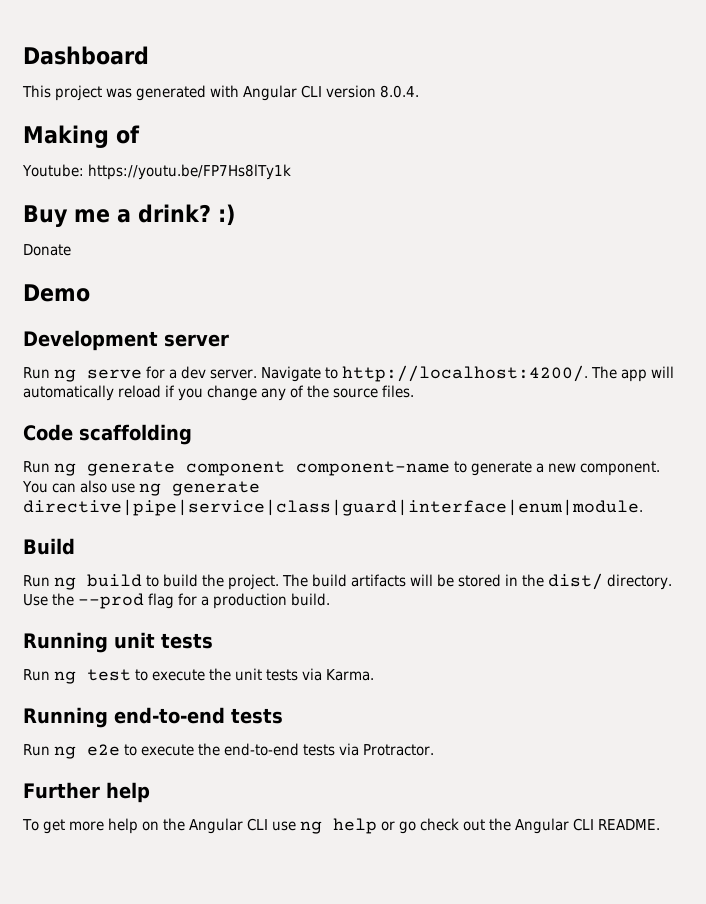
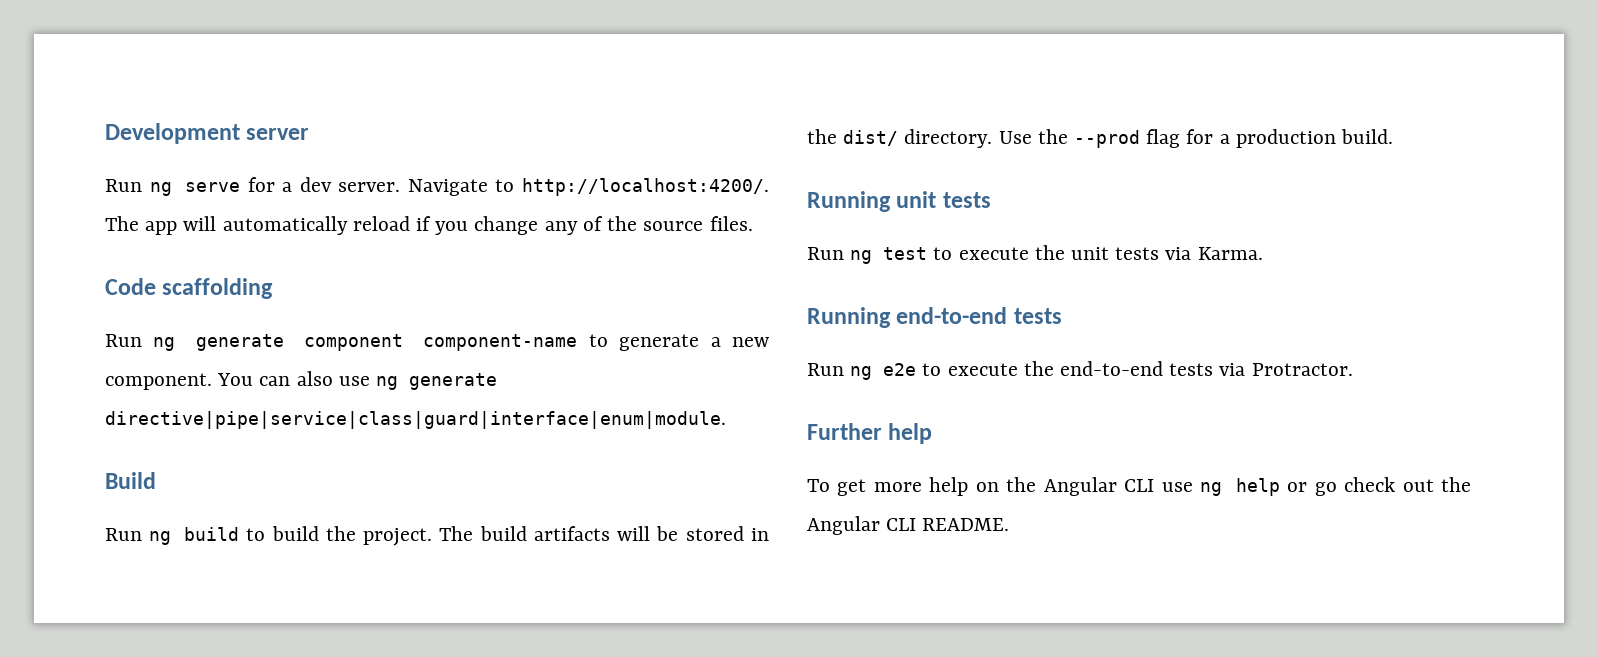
- Dashboard
- This project was generated with Angular CLI version 8.0.4.
- Making of
- Youtube: https://youtu.be/FP7Hs8lTy1k
- Buy me a drink? :)
- Donate
- Demo

